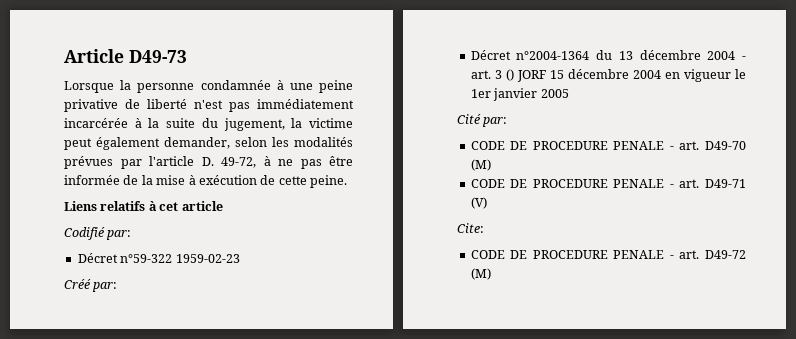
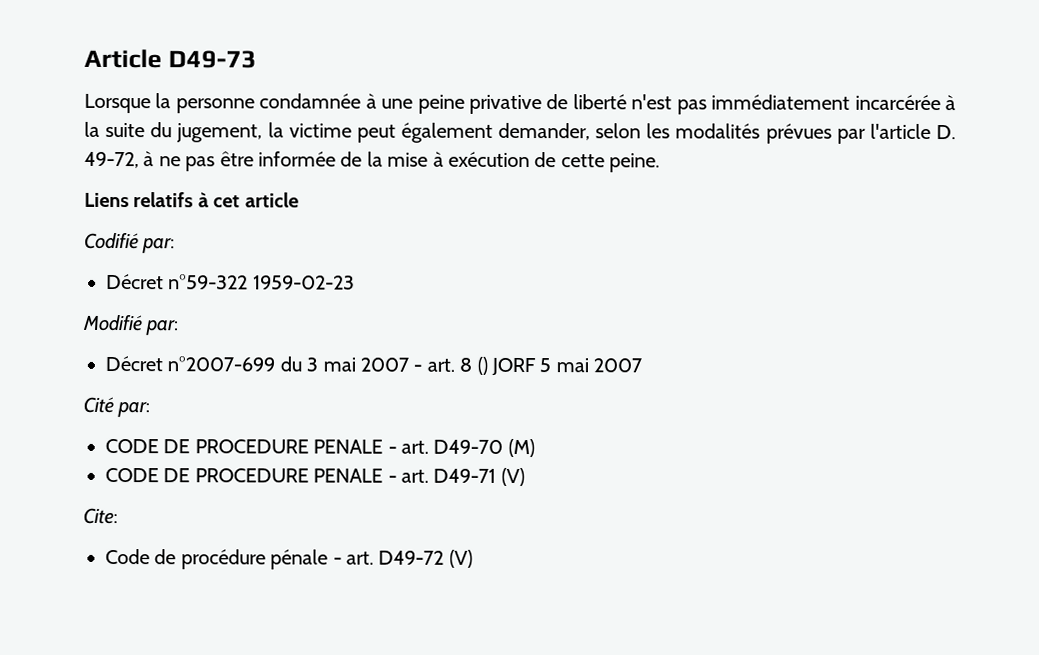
- Créé par:
- Décret n°2004-1364 du 13 décembre 2004 - art. 3 () JORF 15 décembre 2004 en vigueur le 1er janvier 2005
+ Modifié par:
+ Décret n°2007-699 du 3 mai 2007 - art. 8 () JORF 5 mai 2007
- CODE DE PROCEDURE PENALE - art. D49-72 (M)
+ Code de procédure pénale - art. D49-72 (V)

